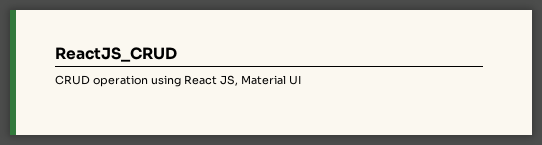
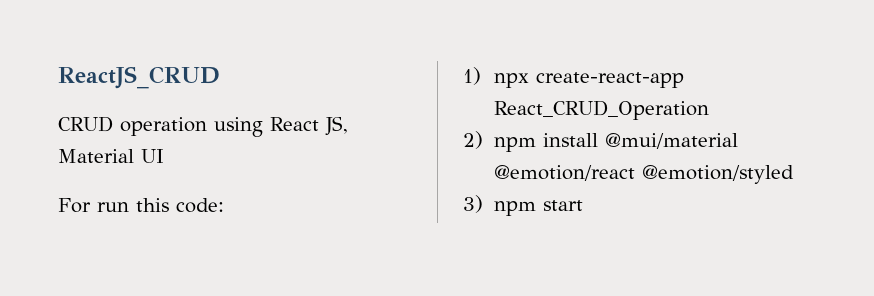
+ For run this code:
+ 1) npx create-react-app React_CRUD_Operation
+ 2) npm install @mui/material @emotion/react @emotion/styled
+ 3) npm start

